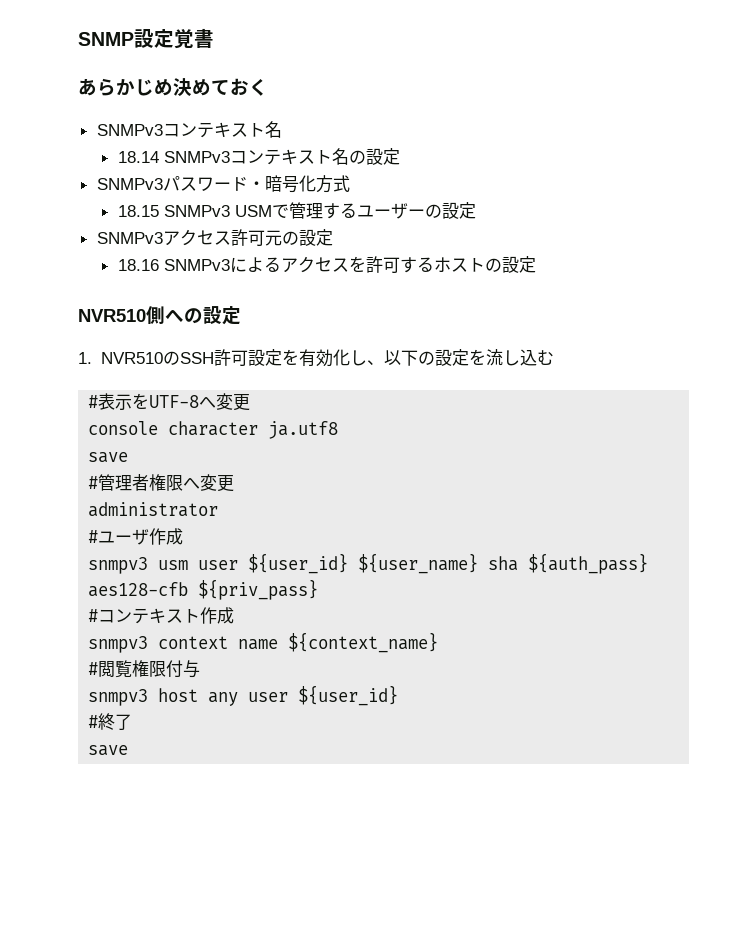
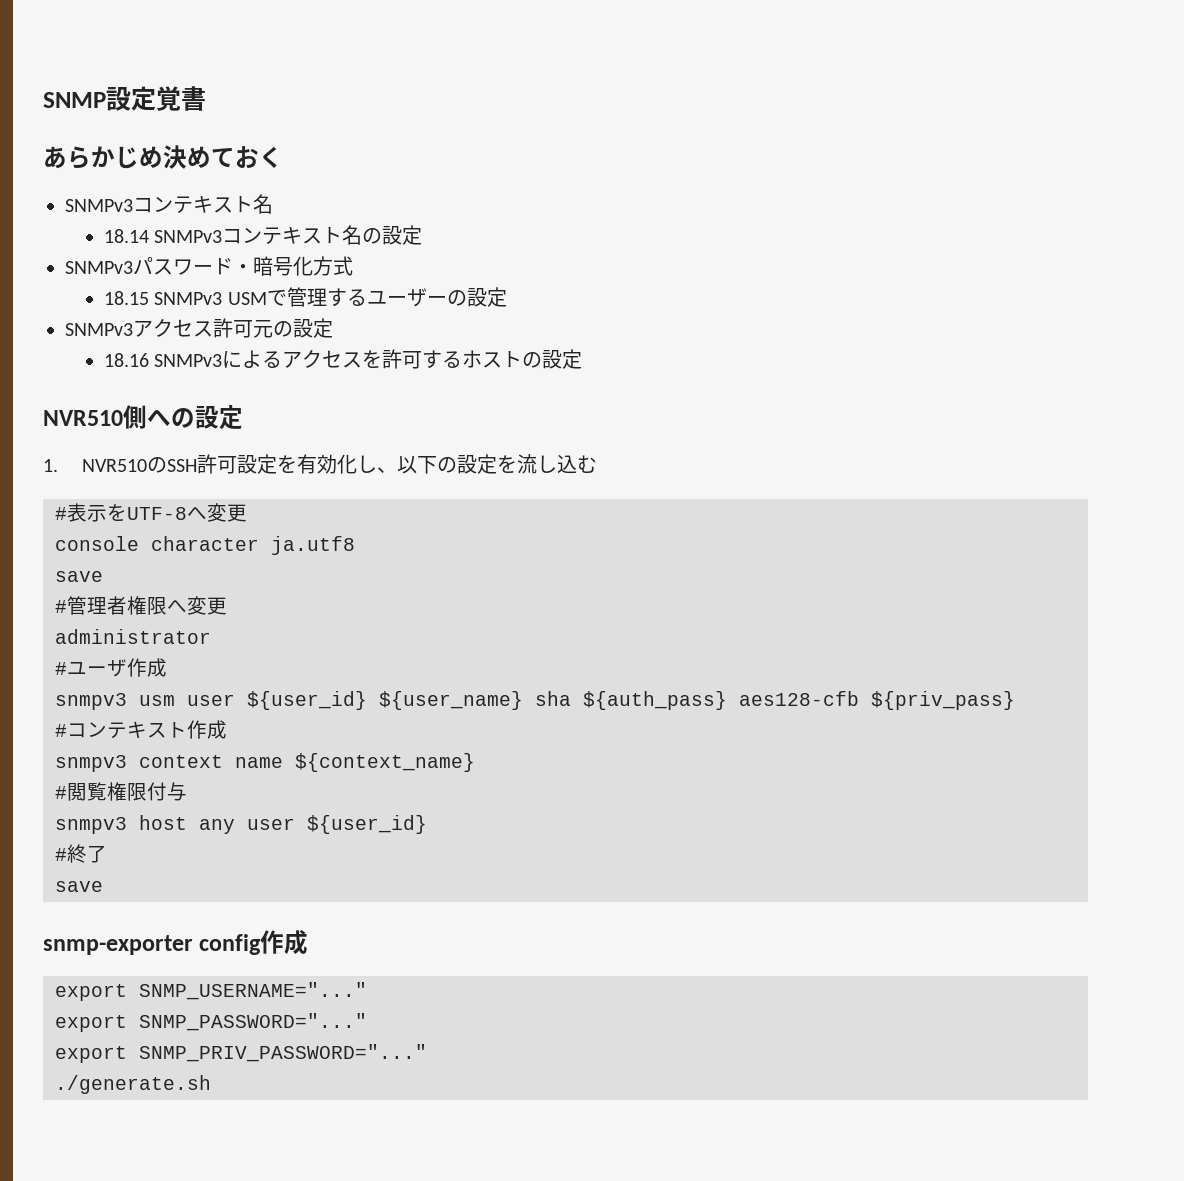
+ snmp-exporter config作成
+ export SNMP_USERNAME="..."
+ export SNMP_PASSWORD="..."
+ export SNMP_PRIV_PASSWORD="..."
+ ./generate.sh

